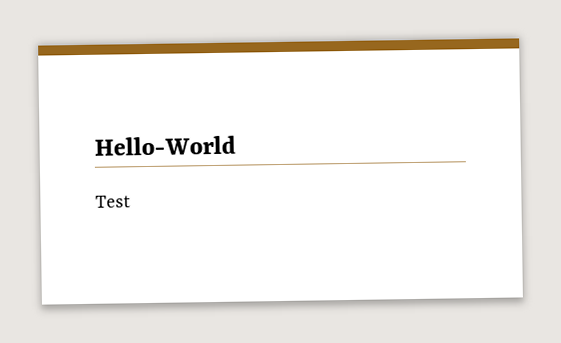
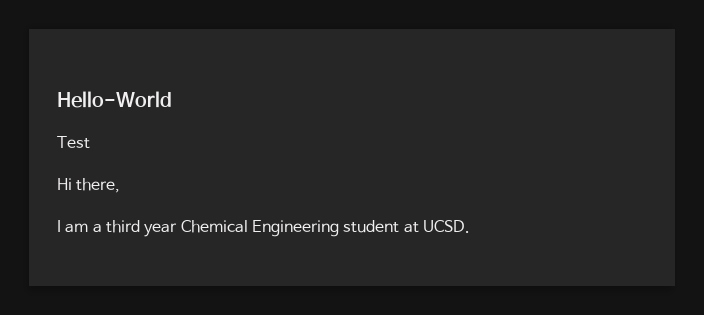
+ Hi there,
+ I am a third year Chemical Engineering student at UCSD.

